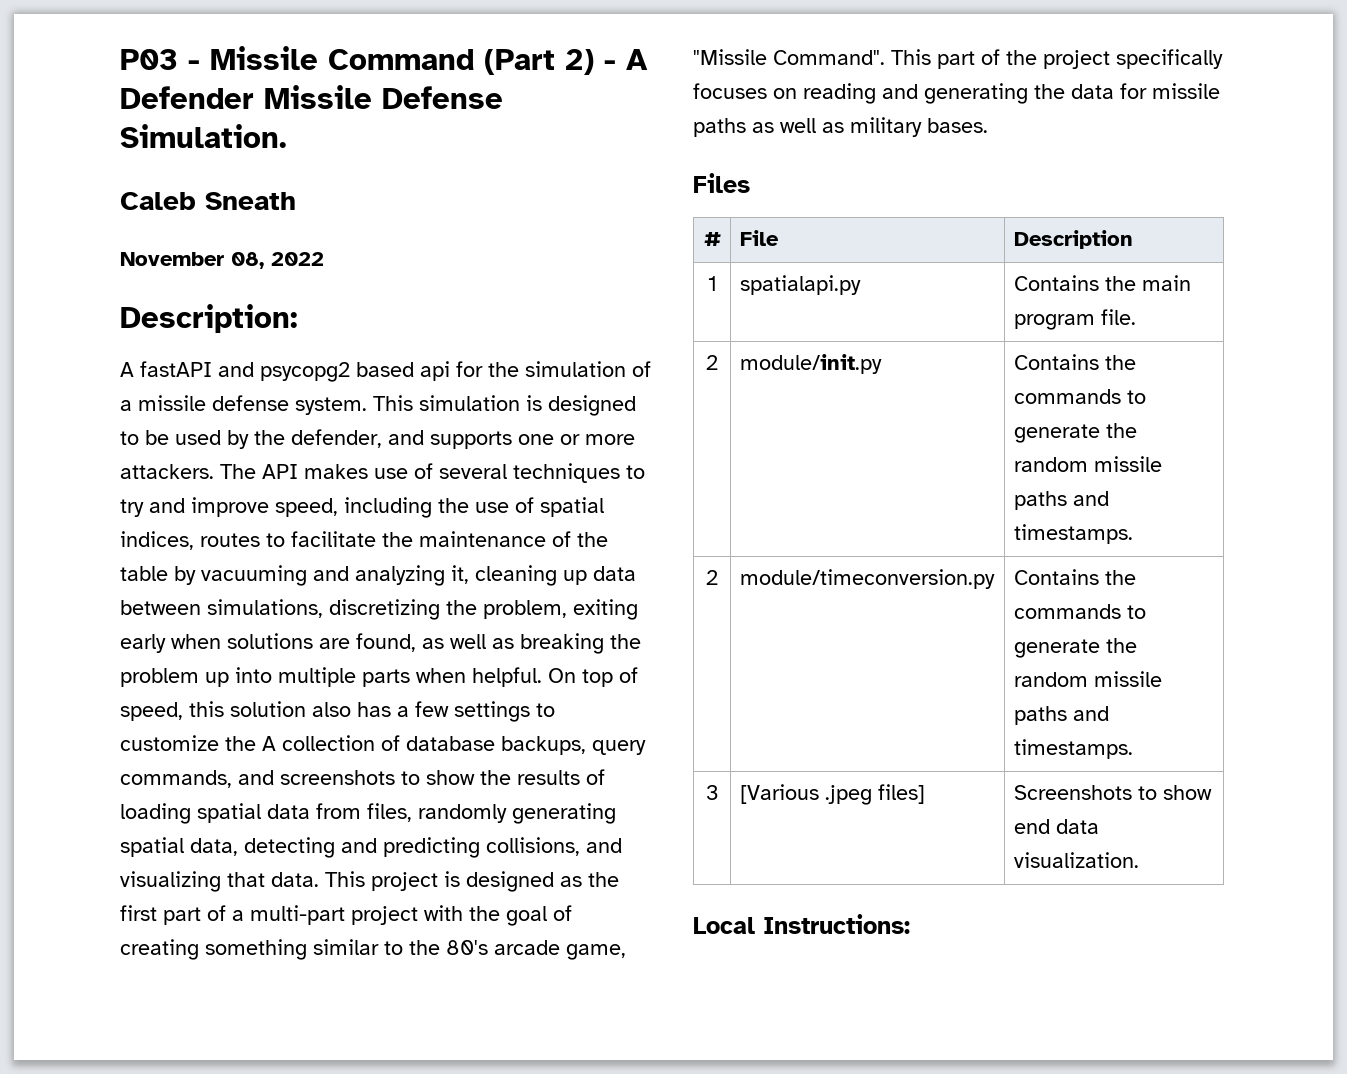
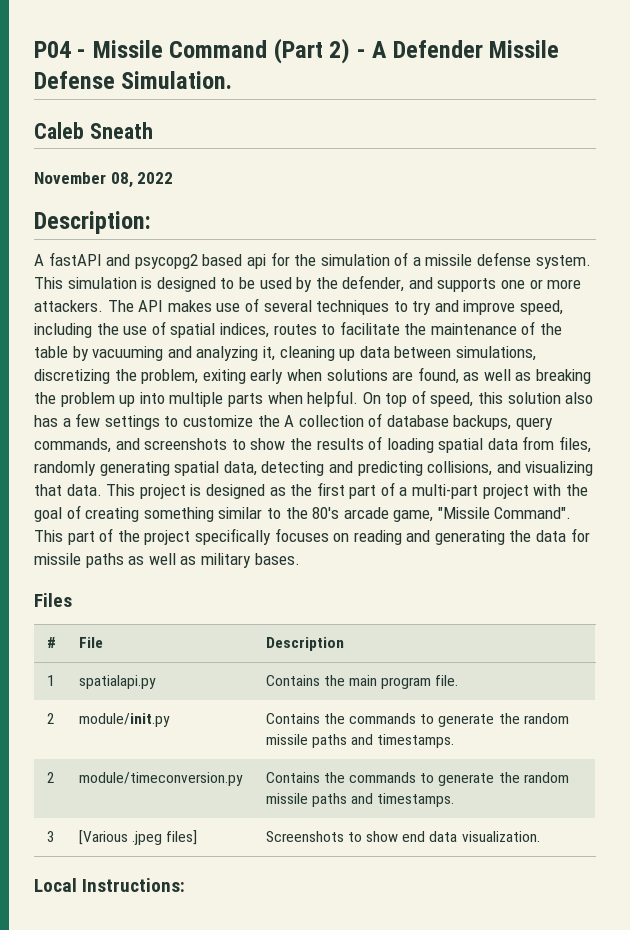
- P03 - Missile Command (Part 2) - A Defender Missile Defense Simulation.
+ P04 - Missile Command (Part 2) - A Defender Missile Defense Simulation.

